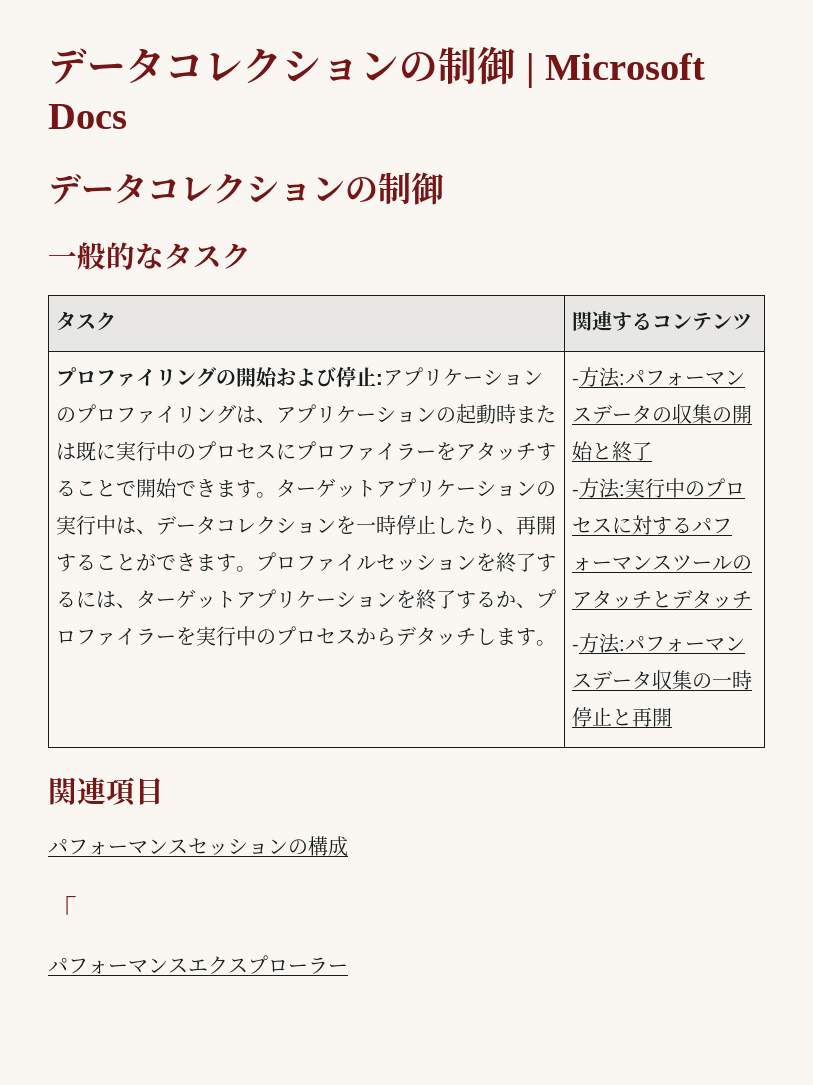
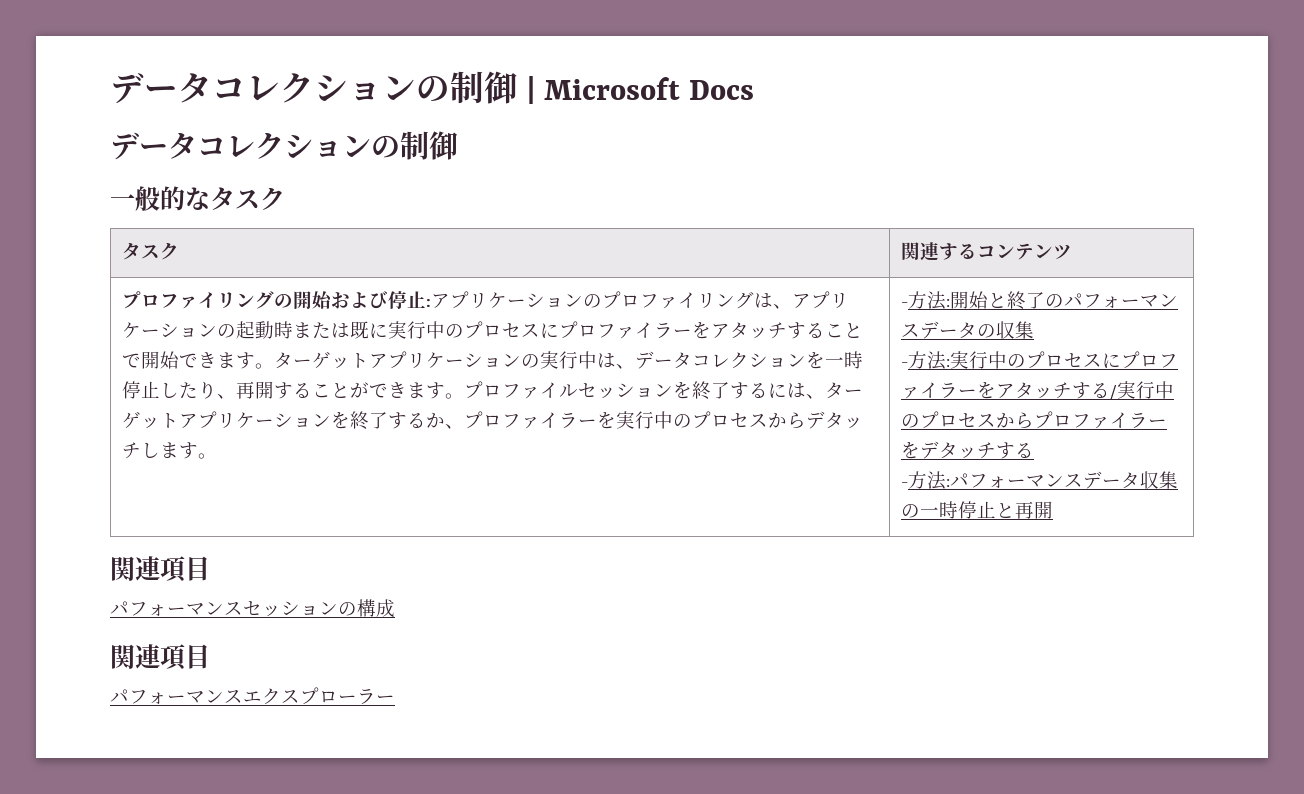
- -方法:パフォーマンスデータの収集の開始と終了
+ -方法:開始と終了のパフォーマンスデータの収集
- -方法:実行中のプロセスに対するパフォーマンスツールのアタッチとデタッチ
+ -方法:実行中のプロセスにプロファイラーをアタッチする/実行中のプロセスからプロファイラーをデタッチする
  パフォーマンスセッションの構成
- 「
+ 関連項目

